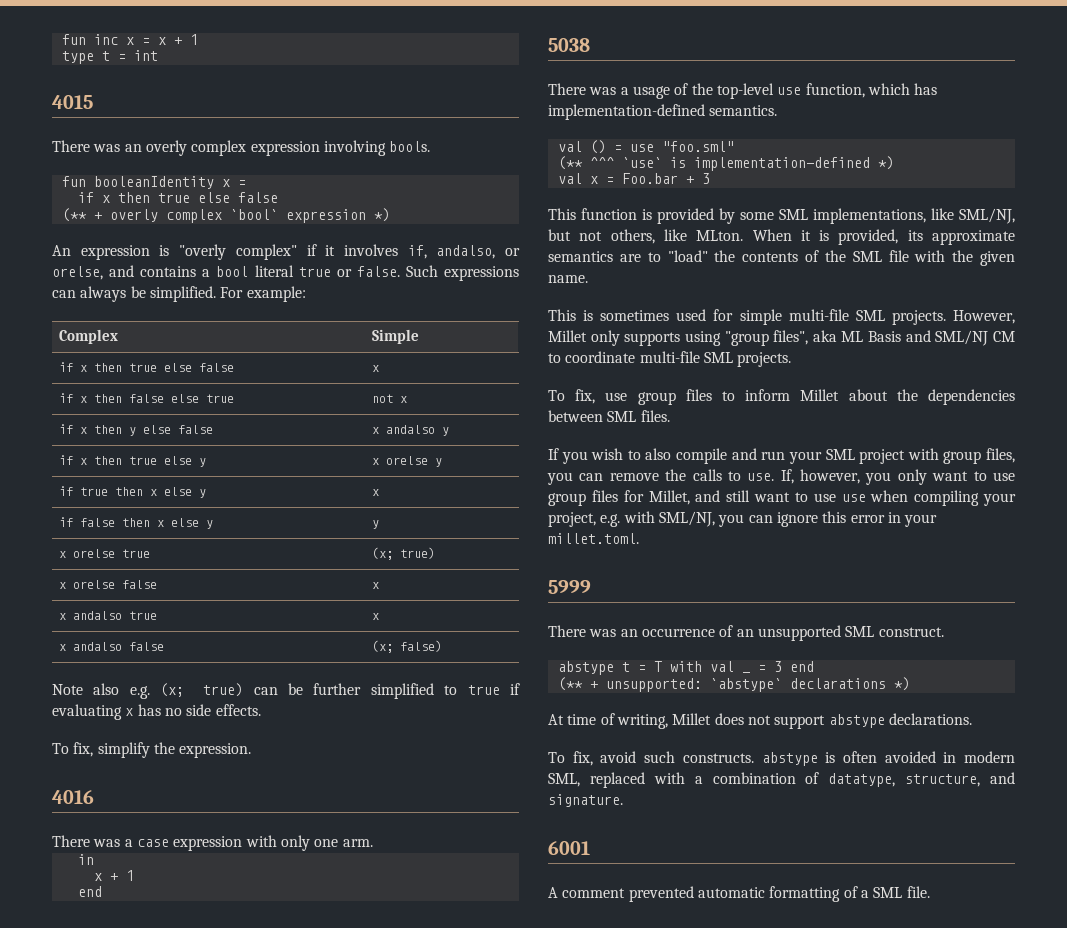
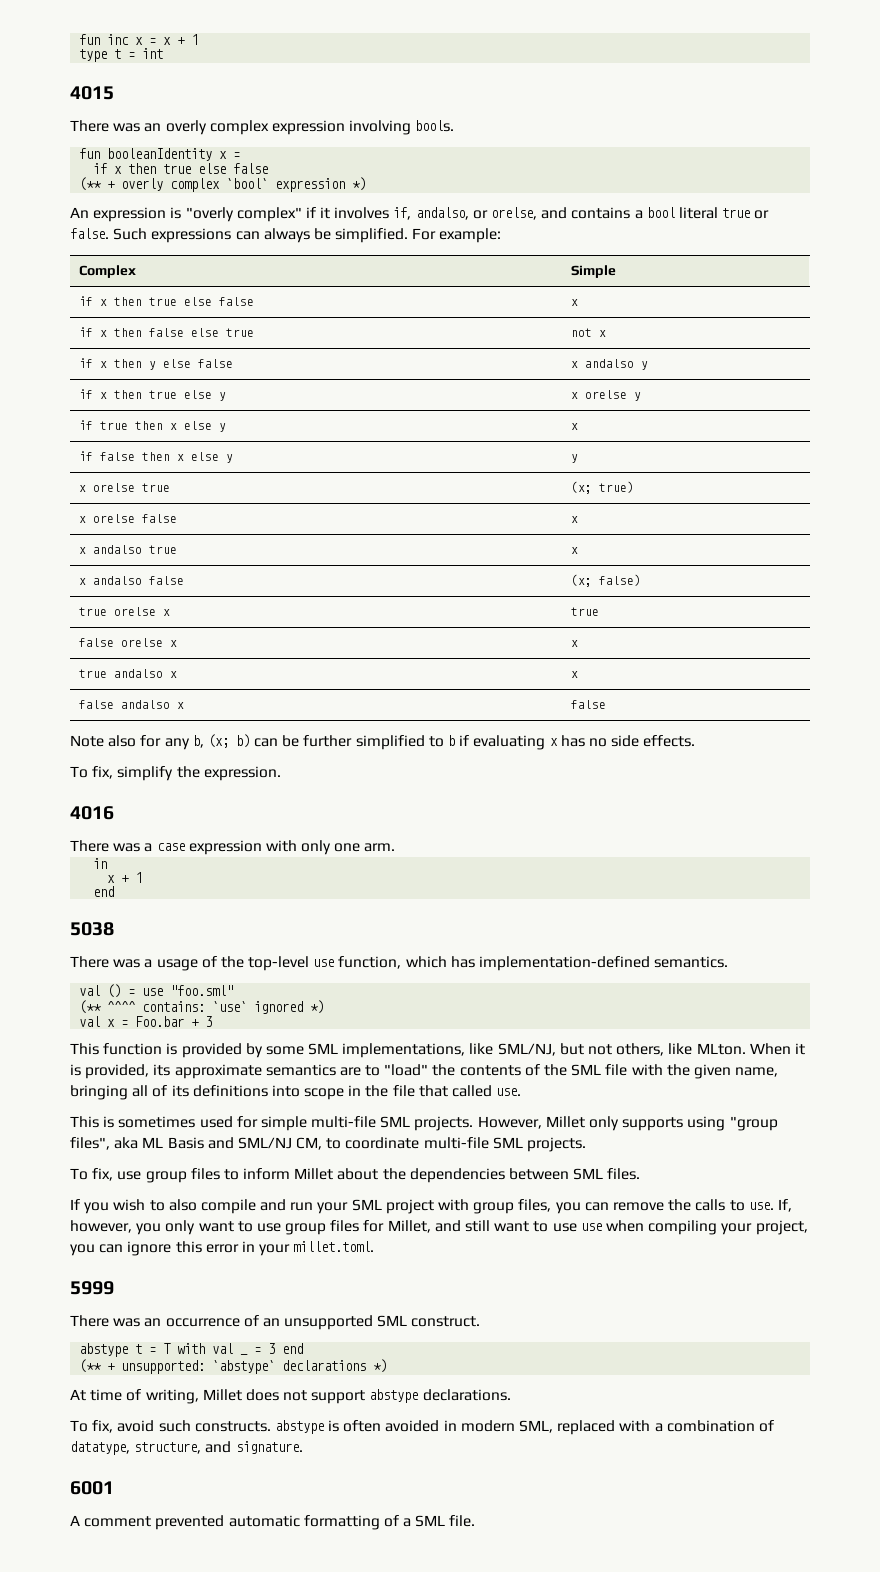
- Note also e.g. (x; true) can be further simplified to true if evaluating x has no side effects.
+ true orelse x | true
+ false orelse x | x
+ true andalso x | x
+ false andalso x | false
+ Note also for any b, (x; b) can be further simplified to b if evaluating x has no side effects.
- (** ^^^ `use` is implementation-defined *)
+ (** ^^^^ contains: `use` ignored *)
- When it is provided, its approximate semantics are to "load" the contents of the SML file with the given name.
+ When it is provided, its approximate semantics are to "load" the contents of the SML file with the given name, bringing all of its definitions into scope in the file that called use.
- However, Millet only supports using "group files", aka ML Basis and SML/NJ CM to coordinate multi-file SML projects.
+ However, Millet only supports using "group files", aka ML Basis and SML/NJ CM, to coordinate multi-file SML projects.
- If, however, you only want to use group files for Millet, and still want to use use when compiling your project, e.g. with SML/NJ, you can ignore this error in your millet.toml.
+ If, however, you only want to use group files for Millet, and still want to use use when compiling your project, you can ignore this error in your millet.toml.

